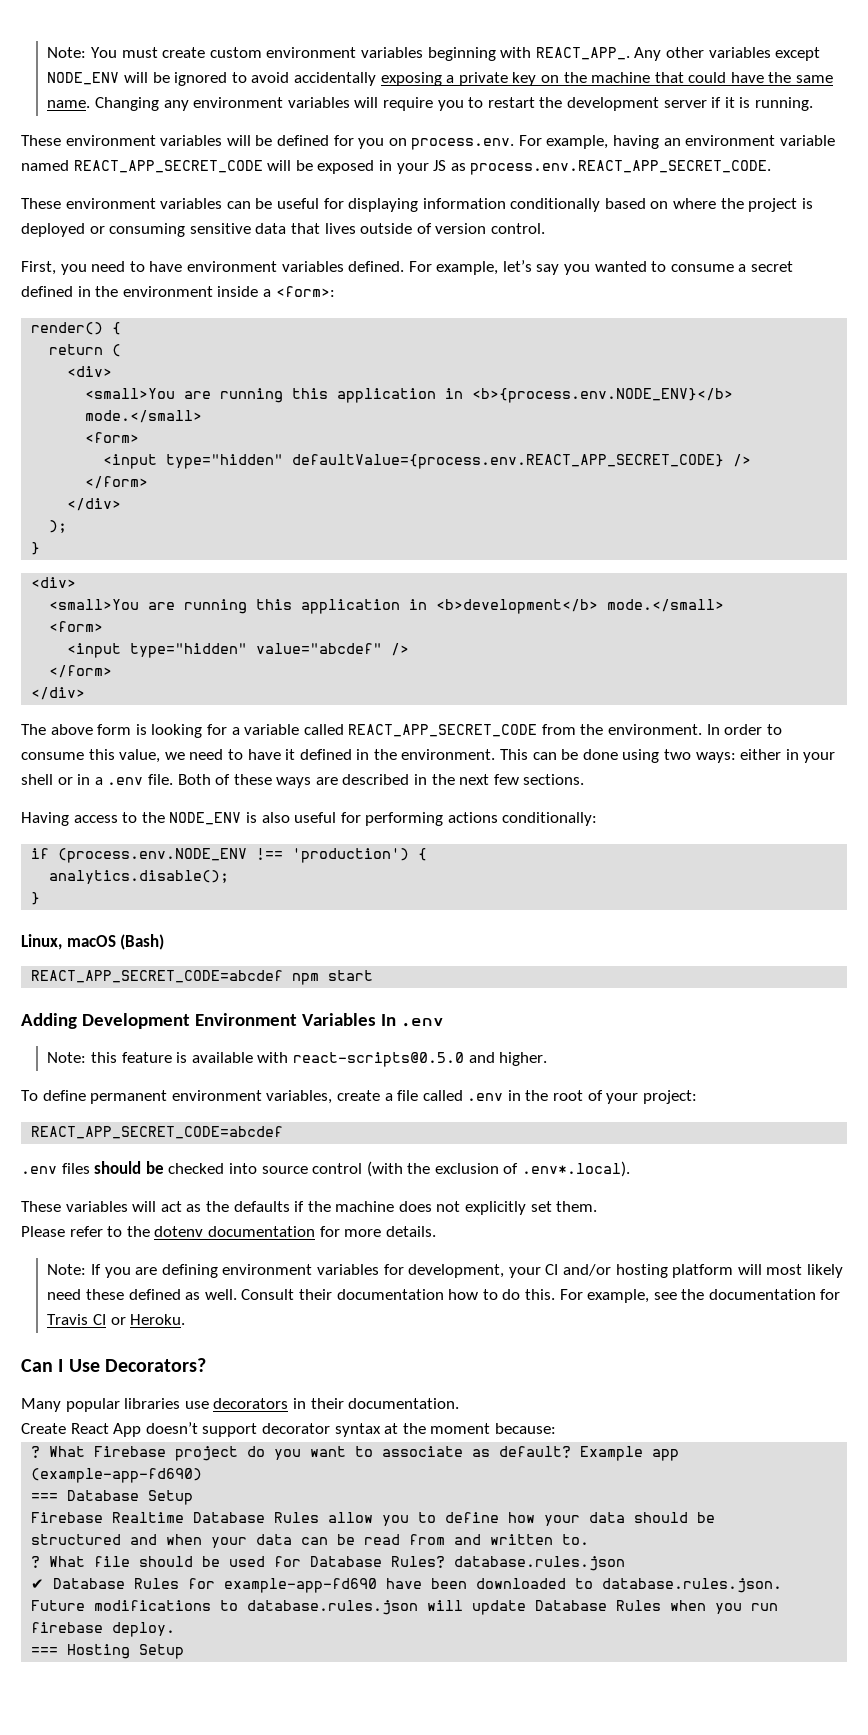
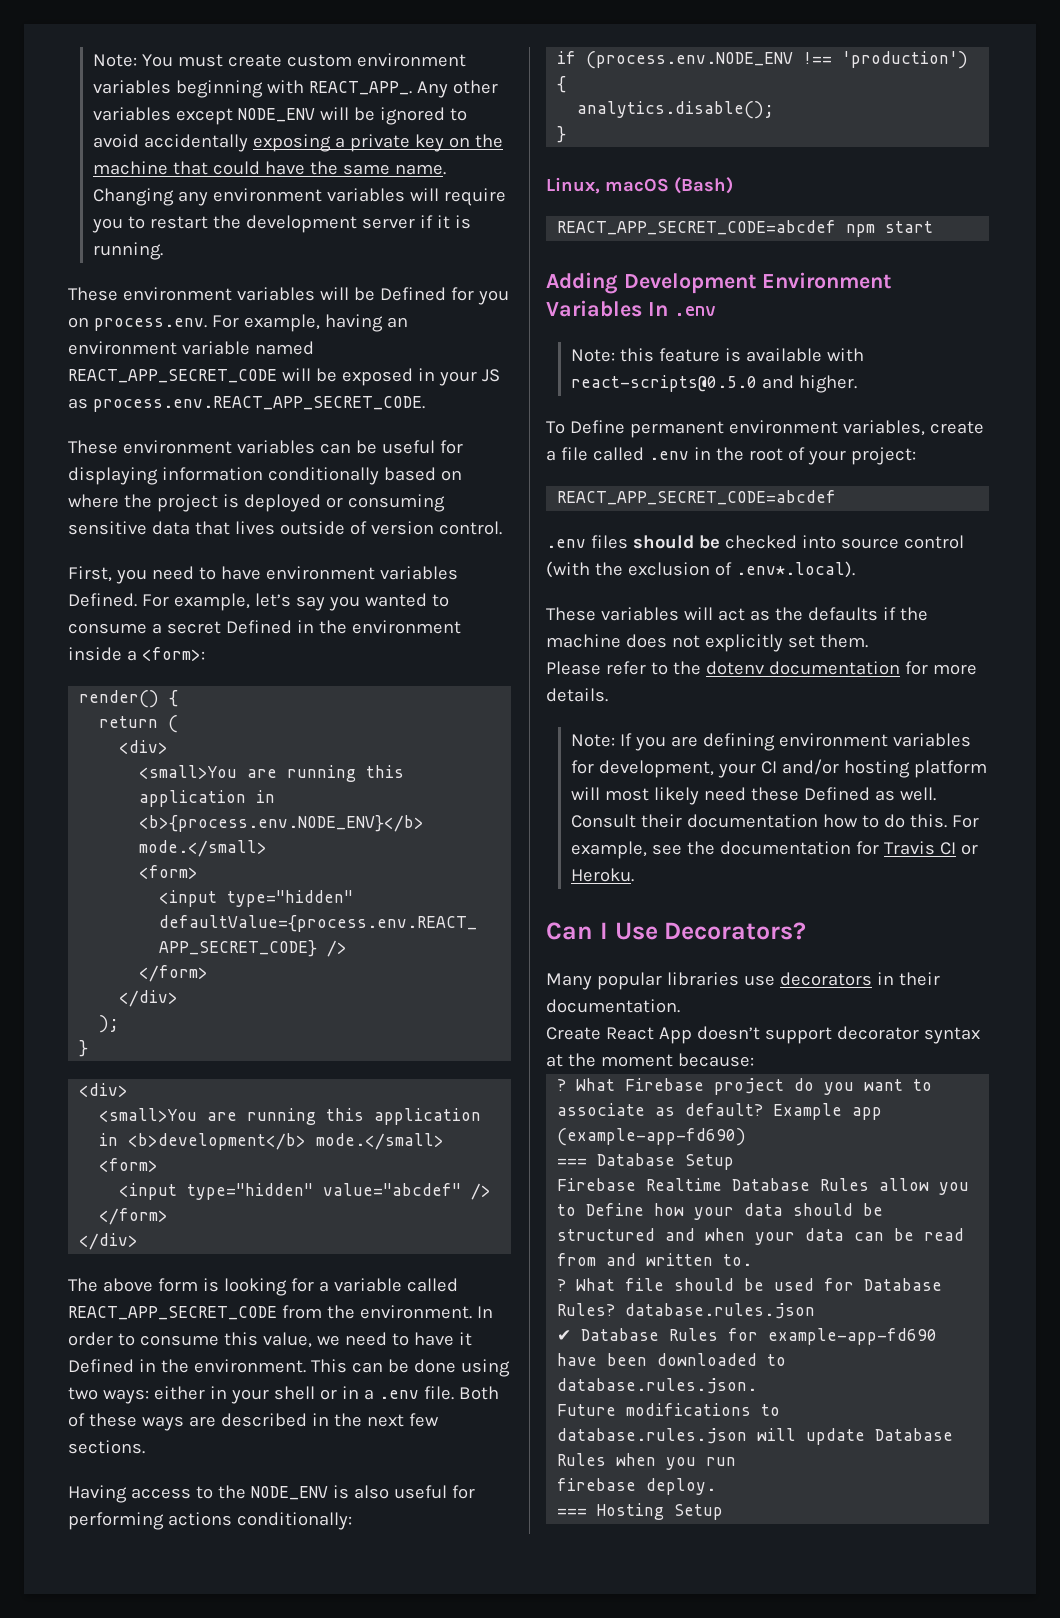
- These environment variables will be defined for you on process.env. For example, having an environment variable named REACT_APP_SECRET_CODE will be exposed in your JS as process.env.REACT_APP_SECRET_CODE.
+ These environment variables will be Defined for you on process.env. For example, having an environment variable named REACT_APP_SECRET_CODE will be exposed in your JS as process.env.REACT_APP_SECRET_CODE.
- First, you need to have environment variables defined.
+ First, you need to have environment variables Defined.
- For example, let’s say you wanted to consume a secret defined in the environment inside a <form>:
+ For example, let’s say you wanted to consume a secret Defined in the environment inside a <form>:
- In order to consume this value, we need to have it defined in the environment.
+ In order to consume this value, we need to have it Defined in the environment.
- To define permanent environment variables, create a file called .env in the root of your project:
+ To Define permanent environment variables, create a file called .env in the root of your project:
- Note: If you are defining environment variables for development, your CI and/or hosting platform will most likely need these defined as well.
+ Note: If you are defining environment variables for development, your CI and/or hosting platform will most likely need these Defined as well.
- Firebase Realtime Database Rules allow you to define how your data should be
+ Firebase Realtime Database Rules allow you to Define how your data should be

